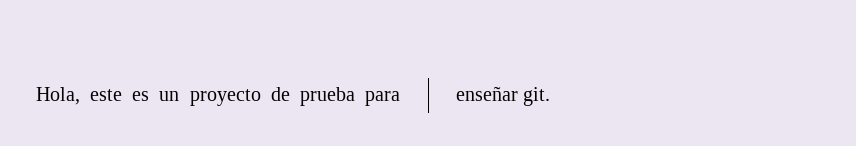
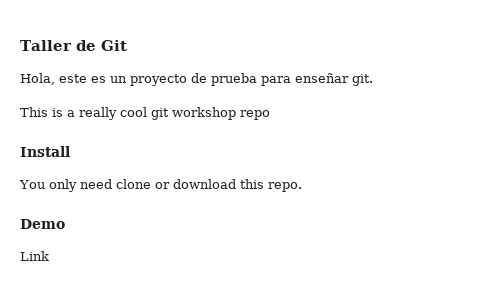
+ Taller de Git
+ This is a really cool git workshop repo
+ Install
+ You only need clone or download this repo.
+ Demo
+ Link

